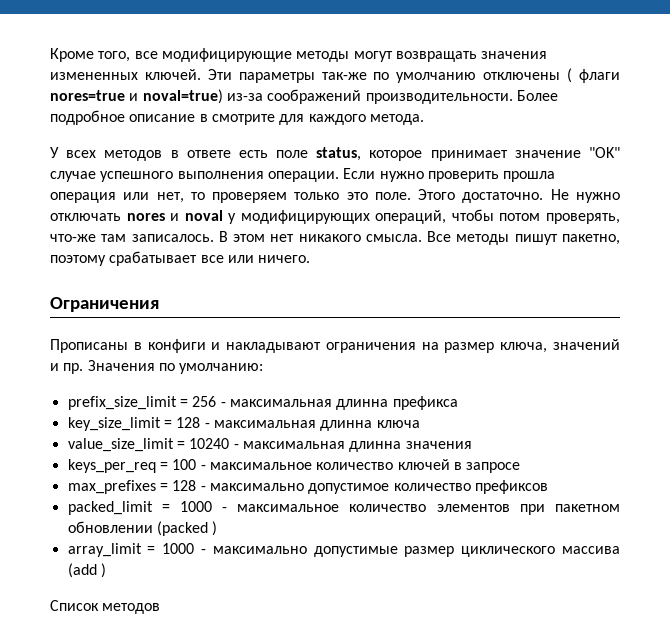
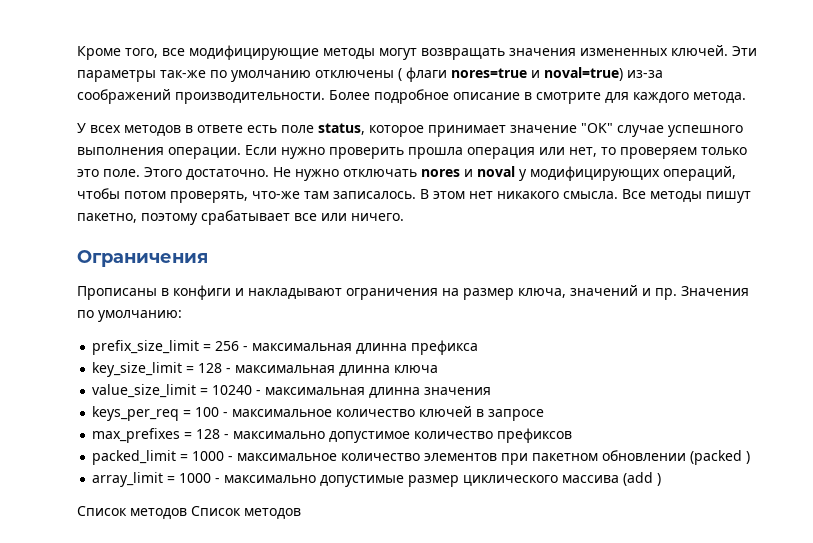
- Список методов
+ Список методов Список методов

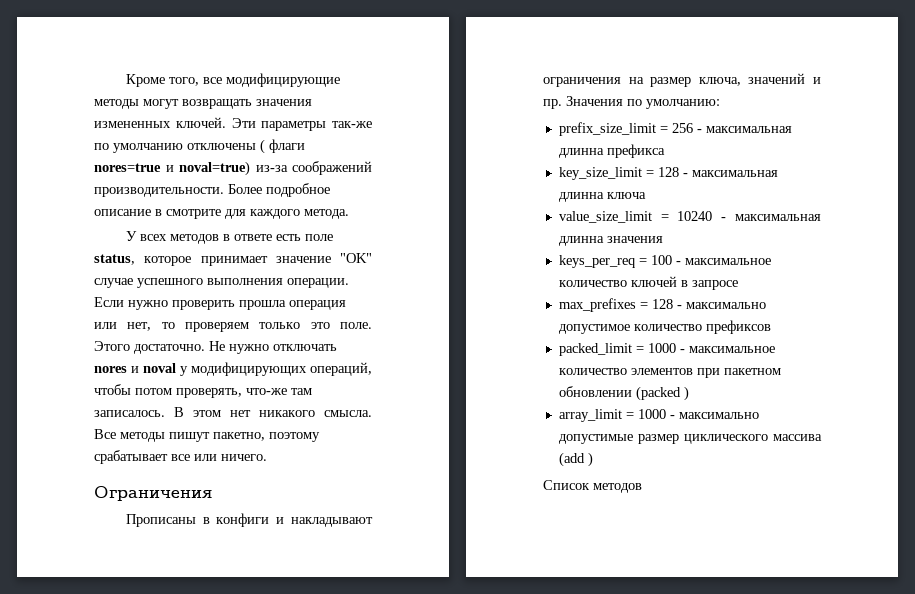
- Список методов Список методов
+ Список методов

